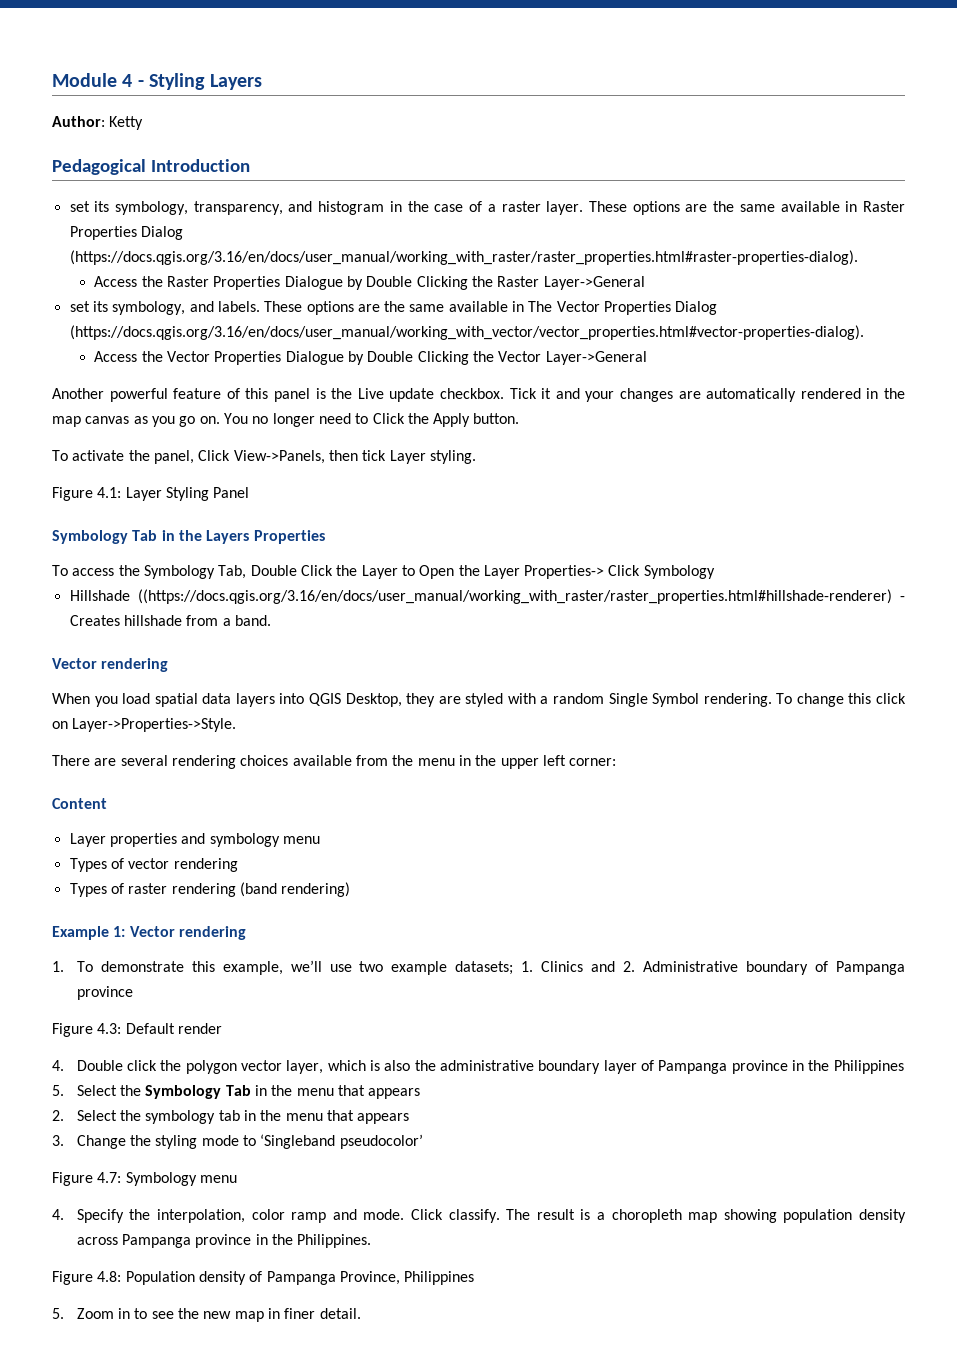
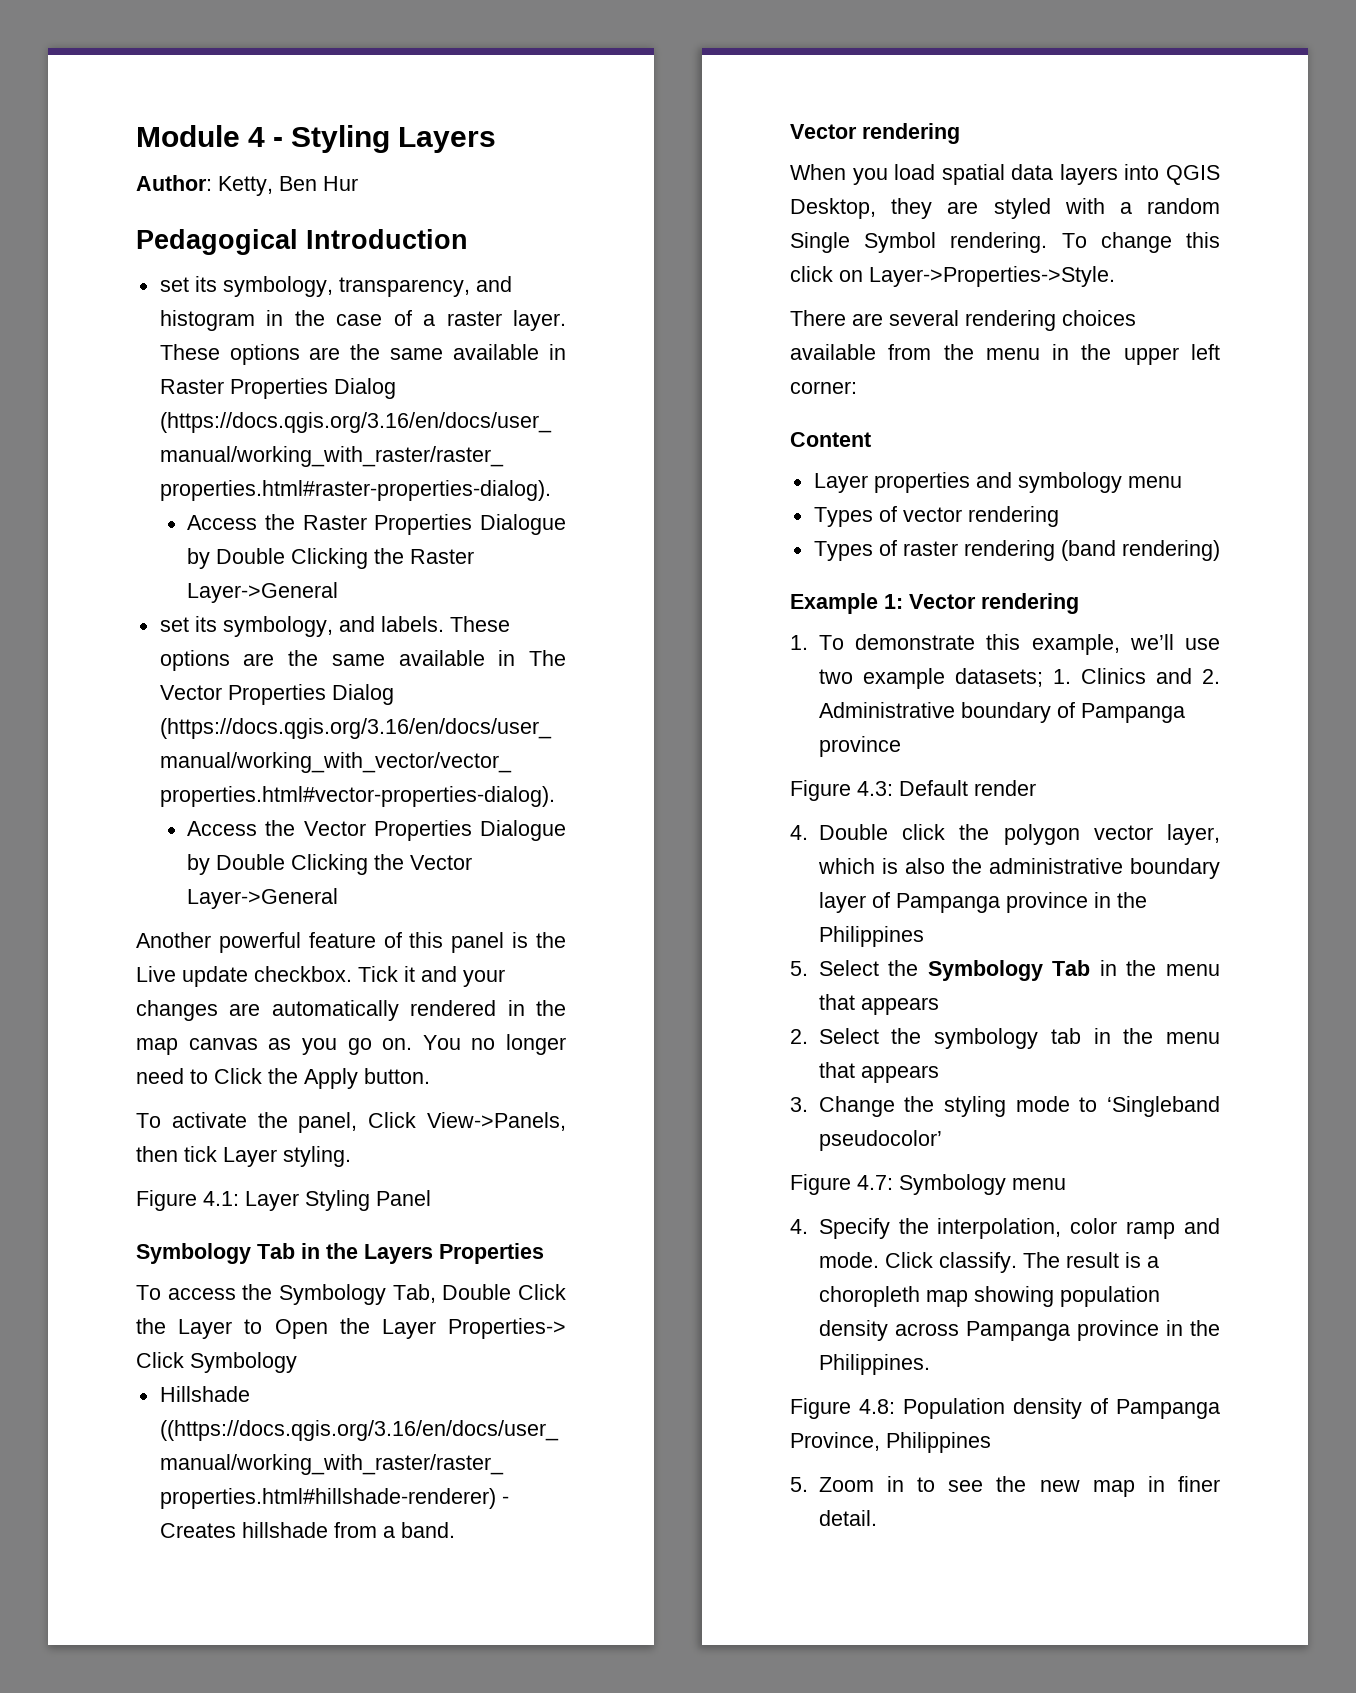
- Author: Ketty
+ Author: Ketty, Ben Hur

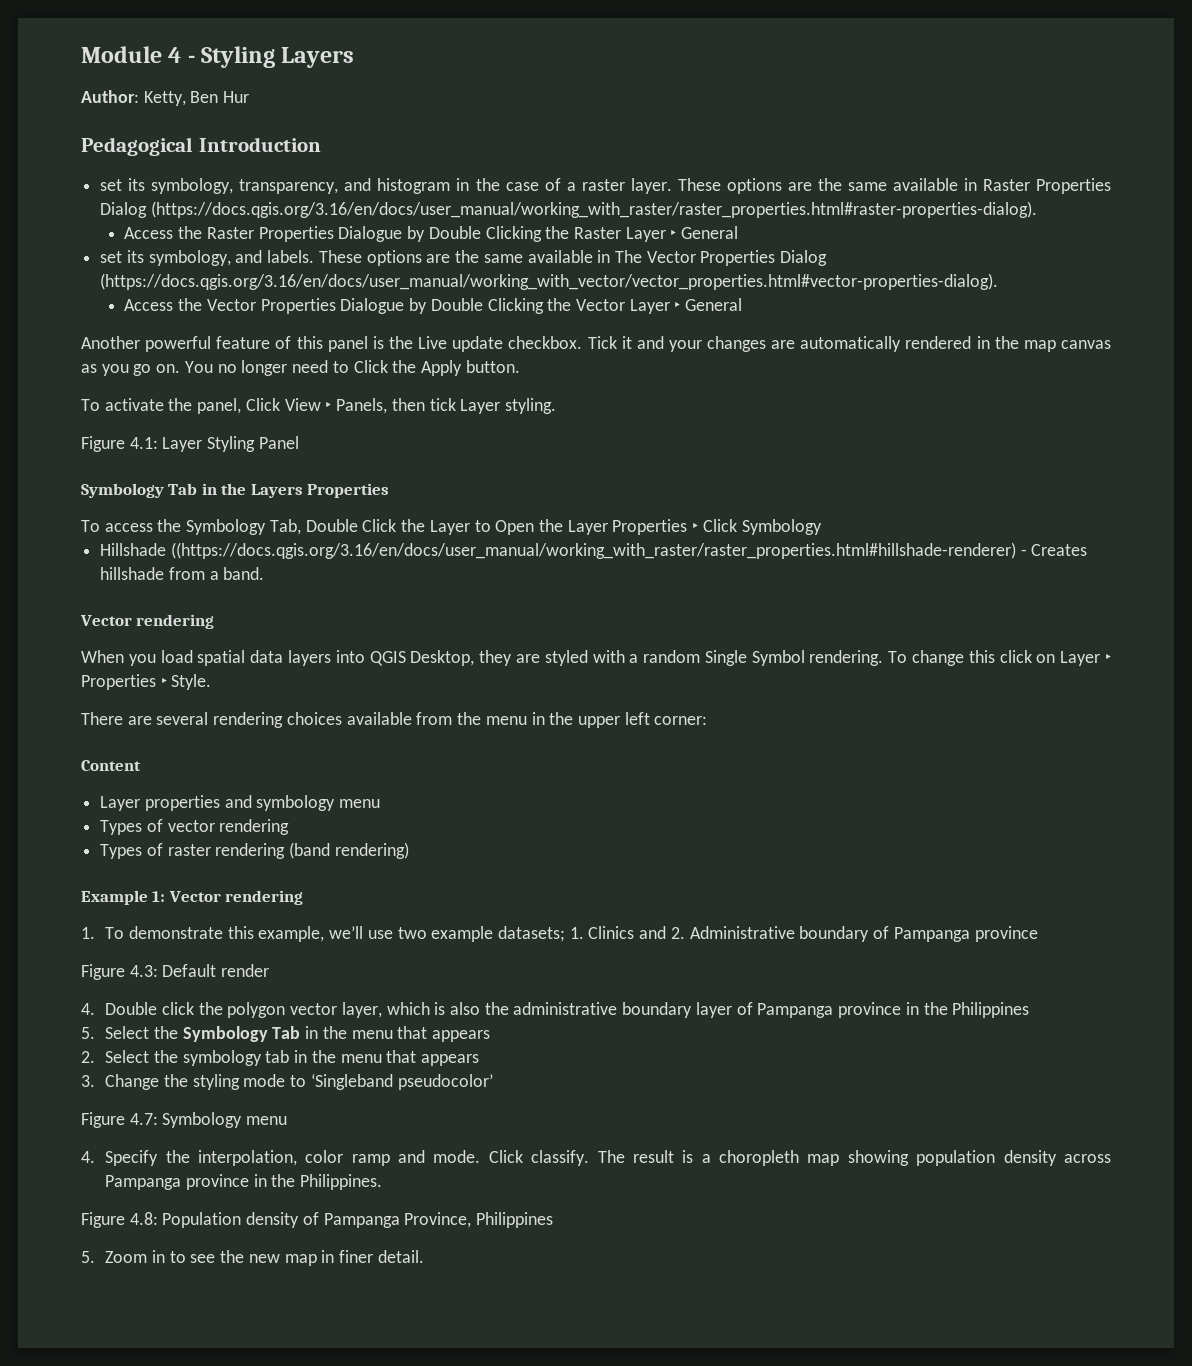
- Access the Raster Properties Dialogue by Double Clicking the Raster Layer->General
+ Access the Raster Properties Dialogue by Double Clicking the Raster Layer ‣ General
- Access the Vector Properties Dialogue by Double Clicking the Vector Layer->General
+ Access the Vector Properties Dialogue by Double Clicking the Vector Layer ‣ General
- To activate the panel, Click View->Panels, then tick Layer styling.
+ To activate the panel, Click View ‣ Panels, then tick Layer styling.
- To access the Symbology Tab, Double Click the Layer to Open the Layer Properties-> Click Symbology
+ To access the Symbology Tab, Double Click the Layer to Open the Layer Properties ‣ Click Symbology
- To change this click on Layer->Properties->Style.
+ To change this click on Layer ‣ Properties ‣ Style.

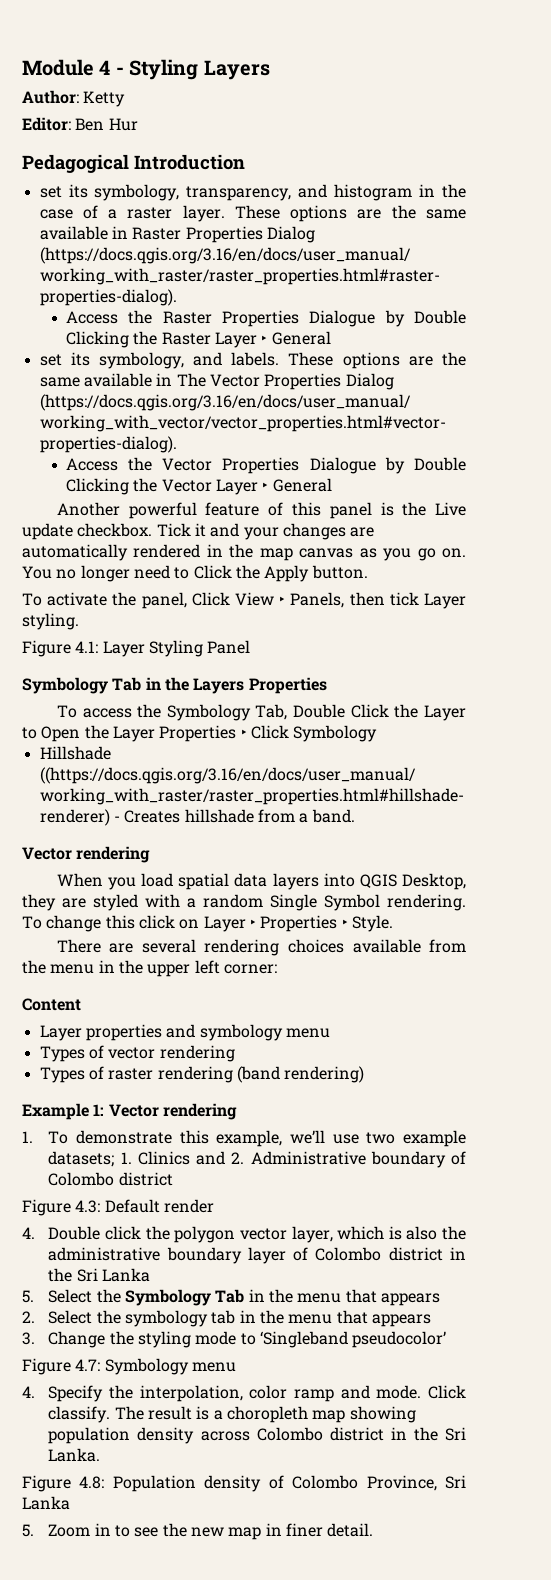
- Author: Ketty, Ben Hur
+ Author: Ketty
+ Editor: Ben Hur
- 1. To demonstrate this example, we’ll use two example datasets; 1. Clinics and 2. Administrative boundary of Pampanga province
+ 1. To demonstrate this example, we’ll use two example datasets; 1. Clinics and 2. Administrative boundary of Colombo district
- 4. Double click the polygon vector layer, which is also the administrative boundary layer of Pampanga province in the Philippines
+ 4. Double click the polygon vector layer, which is also the administrative boundary layer of Colombo district in the Sri Lanka
- The result is a choropleth map showing population density across Pampanga province in the Philippines.
+ The result is a choropleth map showing population density across Colombo district in the Sri Lanka.
- Figure 4.8: Population density of Pampanga Province, Philippines
+ Figure 4.8: Population density of Colombo Province, Sri Lanka

